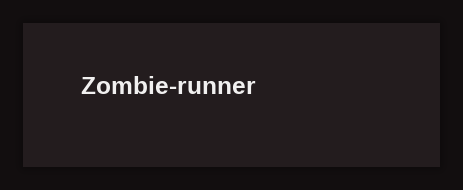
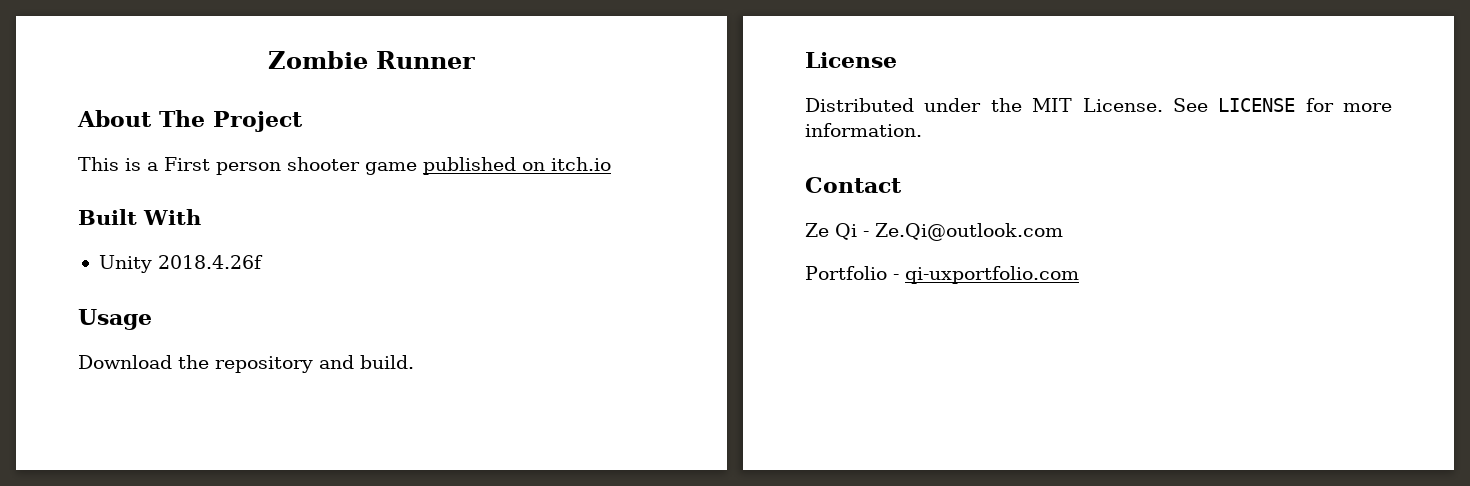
- Zombie-runner
+ Zombie Runner
+ About The Project
+ This is a First person shooter game published on itch.io
+ Built With
+ Unity 2018.4.26f
+ Usage
+ Download the repository and build.
+ License
+ Distributed under the MIT License. See LICENSE for more information.
+ Contact
+ Ze Qi - Ze.Qi@outlook.com
+ Portfolio - qi-uxportfolio.com

